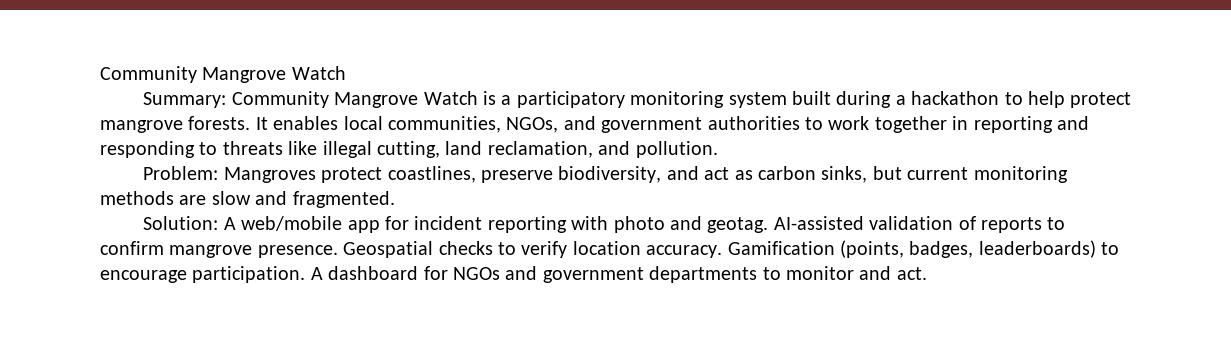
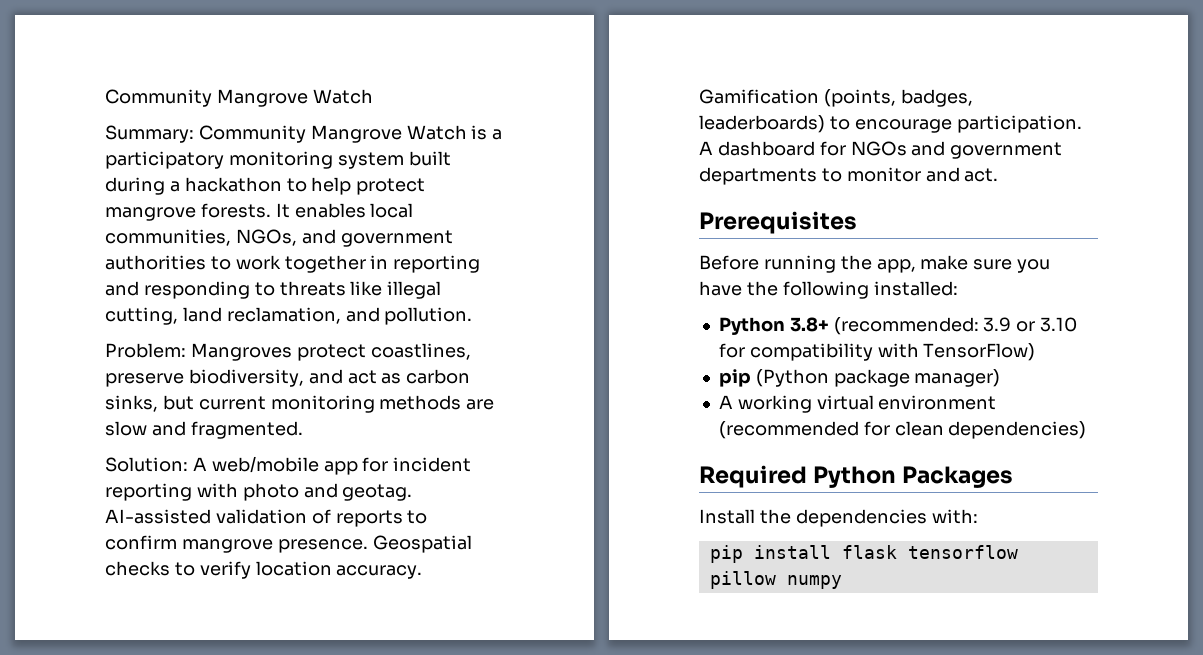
+ Prerequisites
+ Before running the app, make sure you have the following installed:
+ Python 3.8+ (recommended: 3.9 or 3.10 for compatibility with TensorFlow)
+ pip (Python package manager)
+ A working virtual environment (recommended for clean dependencies)
+ Required Python Packages
+ Install the dependencies with:
+ pip install flask tensorflow pillow numpy

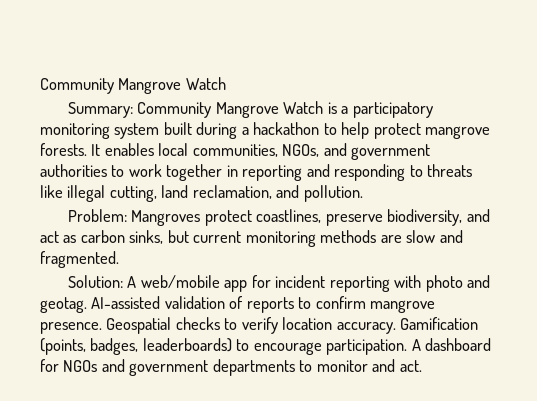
- Prerequisites
- Before running the app, make sure you have the following installed:
- Python 3.8+ (recommended: 3.9 or 3.10 for compatibility with TensorFlow)
- pip (Python package manager)
- A working virtual environment (recommended for clean dependencies)
- Required Python Packages
- Install the dependencies with:
- pip install flask tensorflow pillow numpy

